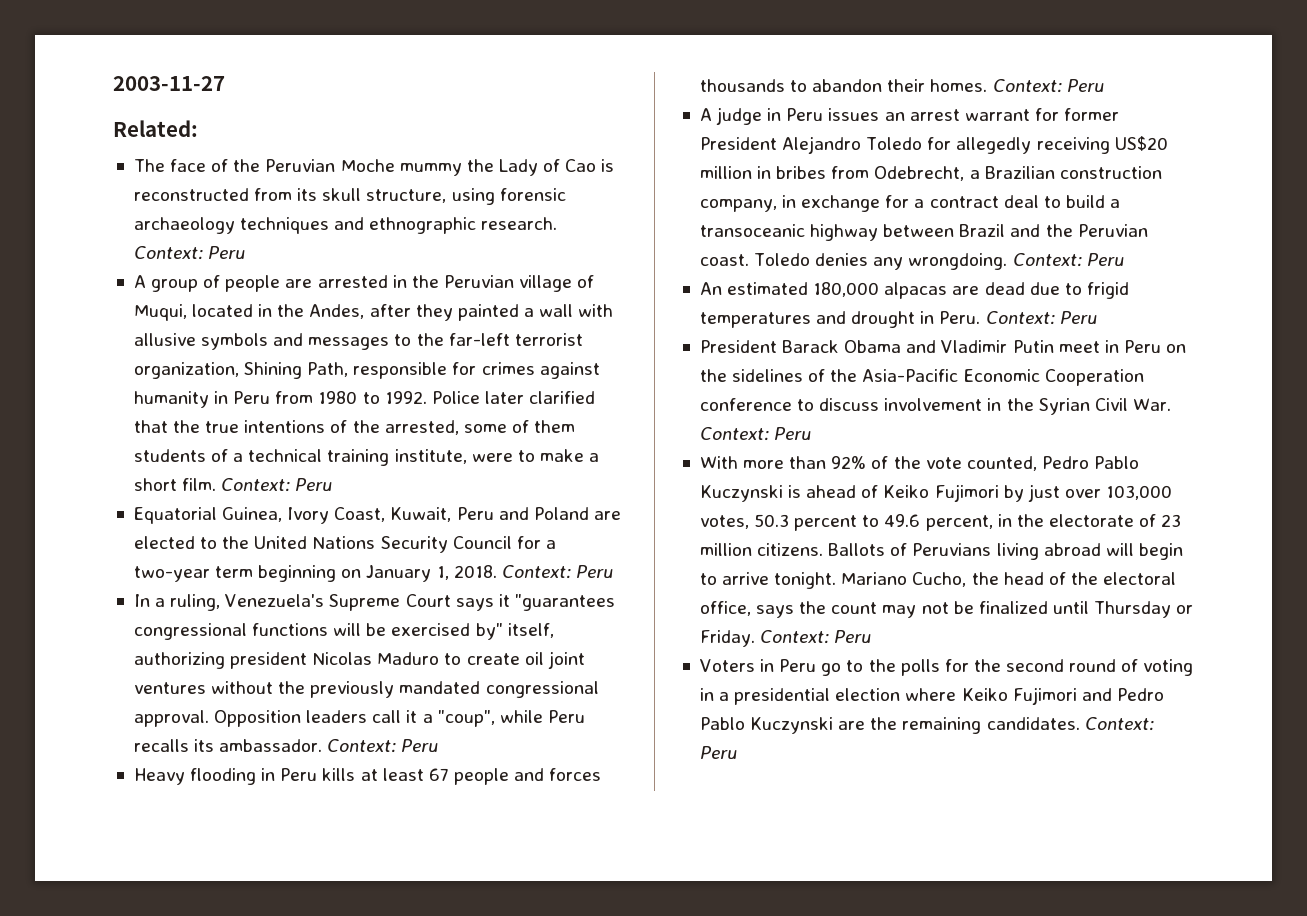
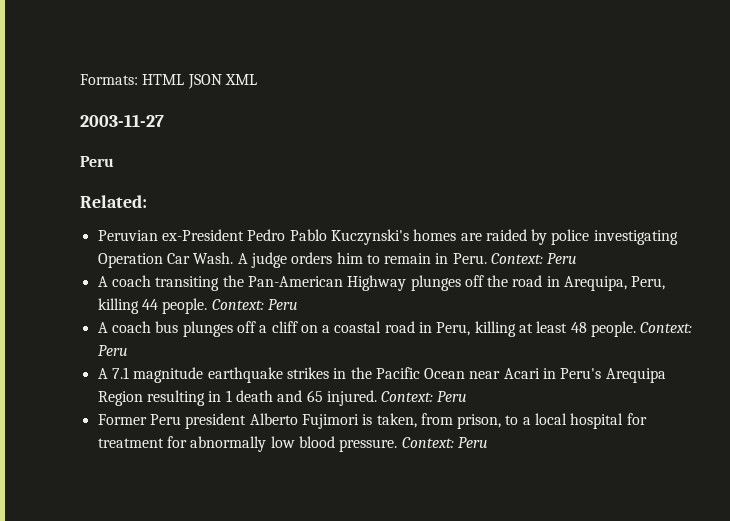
+ Formats: HTML JSON XML
  2003-11-27
+ Peru
- The face of the Peruvian Moche mummy the Lady of Cao is reconstructed from its skull structure, using forensic archaeology techniques and ethnographic research. Context: Peru
- A group of people are arrested in the Peruvian village of Muqui, located in the Andes, after they painted a wall with allusive symbols and messages to the far-left terrorist organization, Shining Path, responsible for crimes against humanity in Peru from 1980 to 1992. Police later clarified that the true intentions of the arrested, some of them students of a technical training institute, were to make a short film. Context: Peru
- Equatorial Guinea, Ivory Coast, Kuwait, Peru and Poland are elected to the United Nations Security Council for a two-year term beginning on January 1, 2018. Context: Peru
- In a ruling, Venezuela's Supreme Court says it "guarantees congressional functions will be exercised by" itself, authorizing president Nicolas Maduro to create oil joint ventures without the previously mandated congressional approval. Opposition leaders call it a "coup", while Peru recalls its ambassador. Context: Peru
- Heavy flooding in Peru kills at least 67 people and forces thousands to abandon their homes. Context: Peru
- A judge in Peru issues an arrest warrant for former President Alejandro Toledo for allegedly receiving US$20 million in bribes from Odebrecht, a Brazilian construction company, in exchange for a contract deal to build a transoceanic highway between Brazil and the Peruvian coast. Toledo denies any wrongdoing. Context: Peru
- An estimated 180,000 alpacas are dead due to frigid temperatures and drought in Peru. Context: Peru
- President Barack Obama and Vladimir Putin meet in Peru on the sidelines of the Asia-Pacific Economic Cooperation conference to discuss involvement in the Syrian Civil War. Context: Peru
- With more than 92% of the vote counted, Pedro Pablo Kuczynski is ahead of Keiko Fujimori by just over 103,000 votes, 50.3 percent to 49.6 percent, in the electorate of 23 million citizens. Ballots of Peruvians living abroad will begin to arrive tonight. Mariano Cucho, the head of the electoral office, says the count may not be finalized until Thursday or Friday. Context: Peru
- Voters in Peru go to the polls for the second round of voting in a presidential election where Keiko Fujimori and Pedro Pablo Kuczynski are the remaining candidates.
+ Peruvian ex-President Pedro Pablo Kuczynski's homes are raided by police investigating Operation Car Wash. A judge orders him to remain in Peru. Context: Peru
+ A coach transiting the Pan-American Highway plunges off the road in Arequipa, Peru, killing 44 people. Context: Peru
+ A coach bus plunges off a cliff on a coastal road in Peru, killing at least 48 people. Context: Peru
+ A 7.1 magnitude earthquake strikes in the Pacific Ocean near Acari in Peru's Arequipa Region resulting in 1 death and 65 injured. Context: Peru
+ Former Peru president Alberto Fujimori is taken, from prison, to a local hospital for treatment for abnormally low blood pressure.

